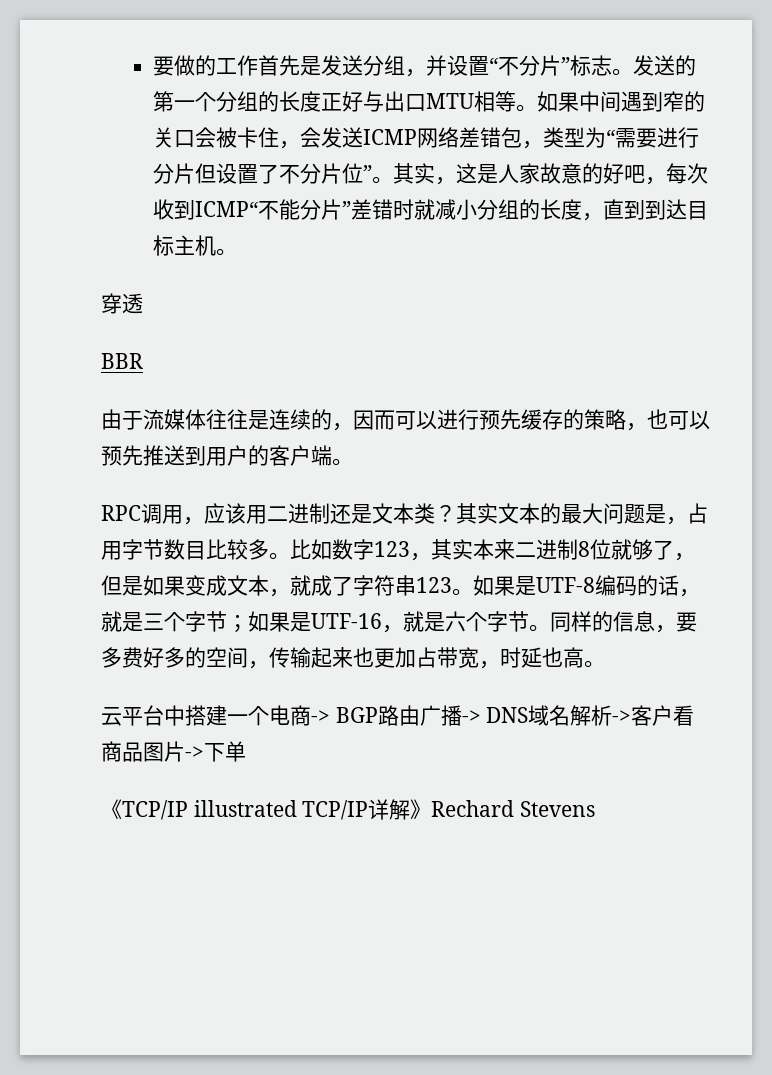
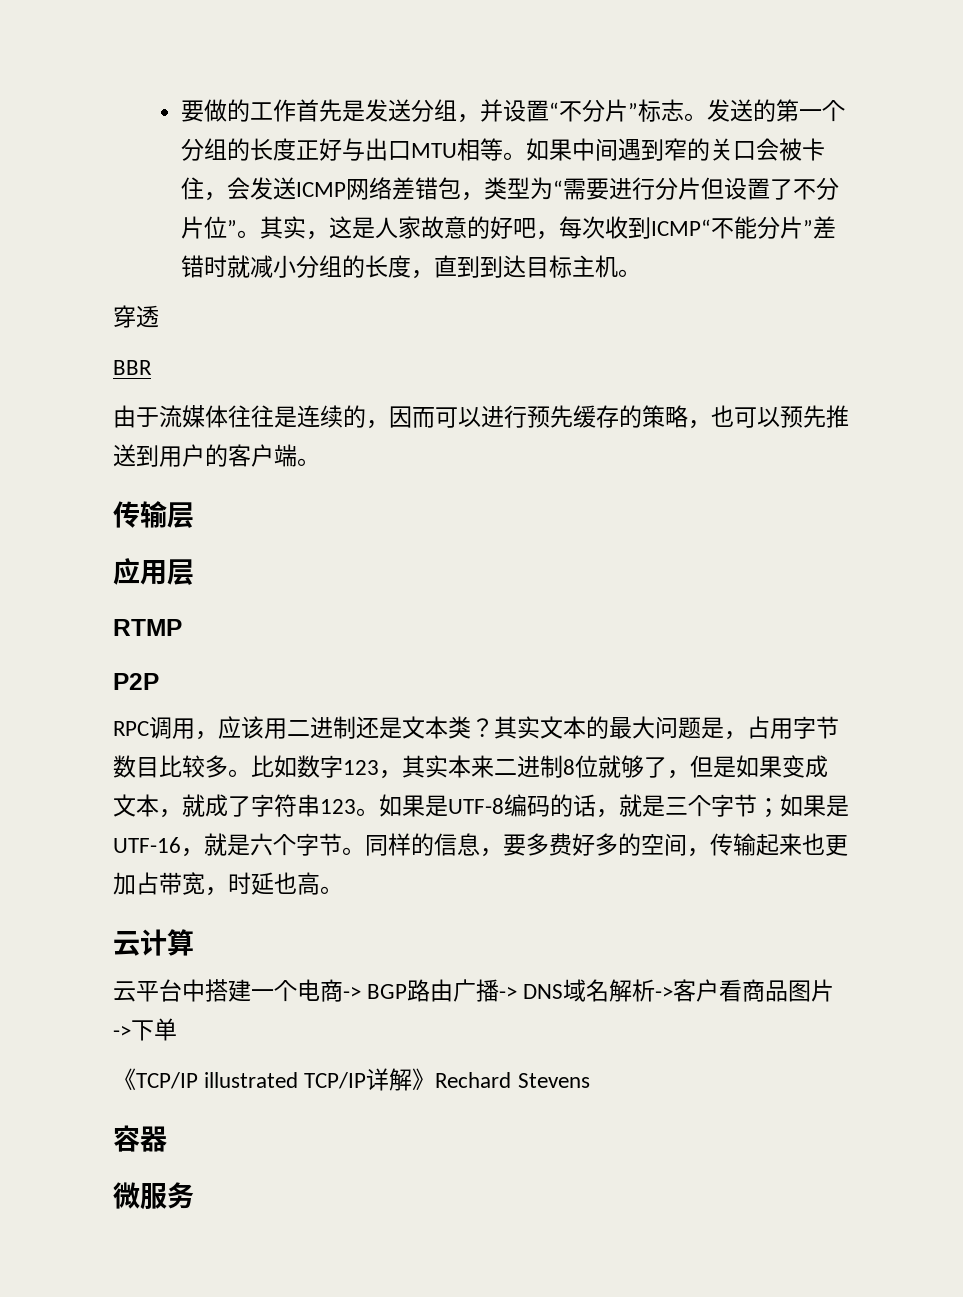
+ 传输层
+ 应用层
+ RTMP
+ P2P
+ 云计算
+ 容器
+ 微服务

